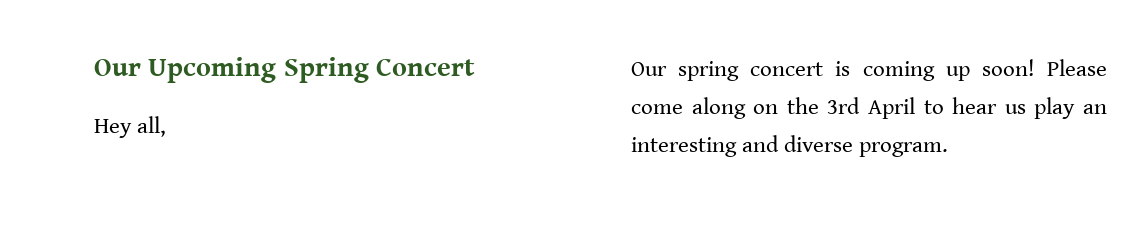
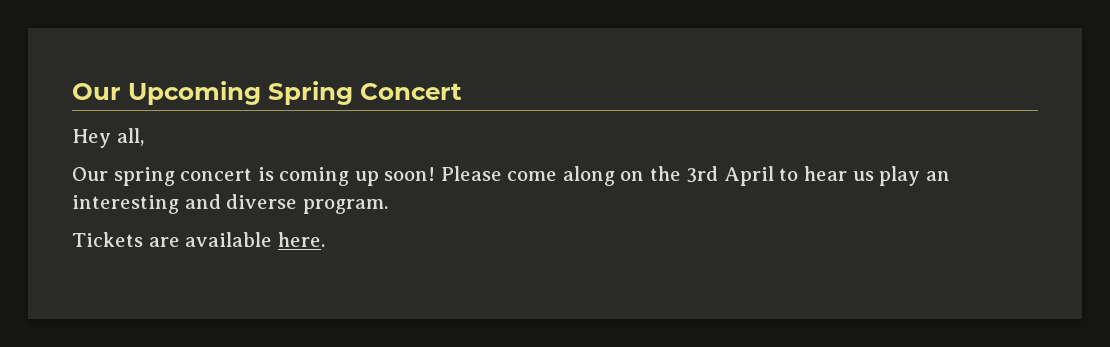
+ Tickets are available here.

